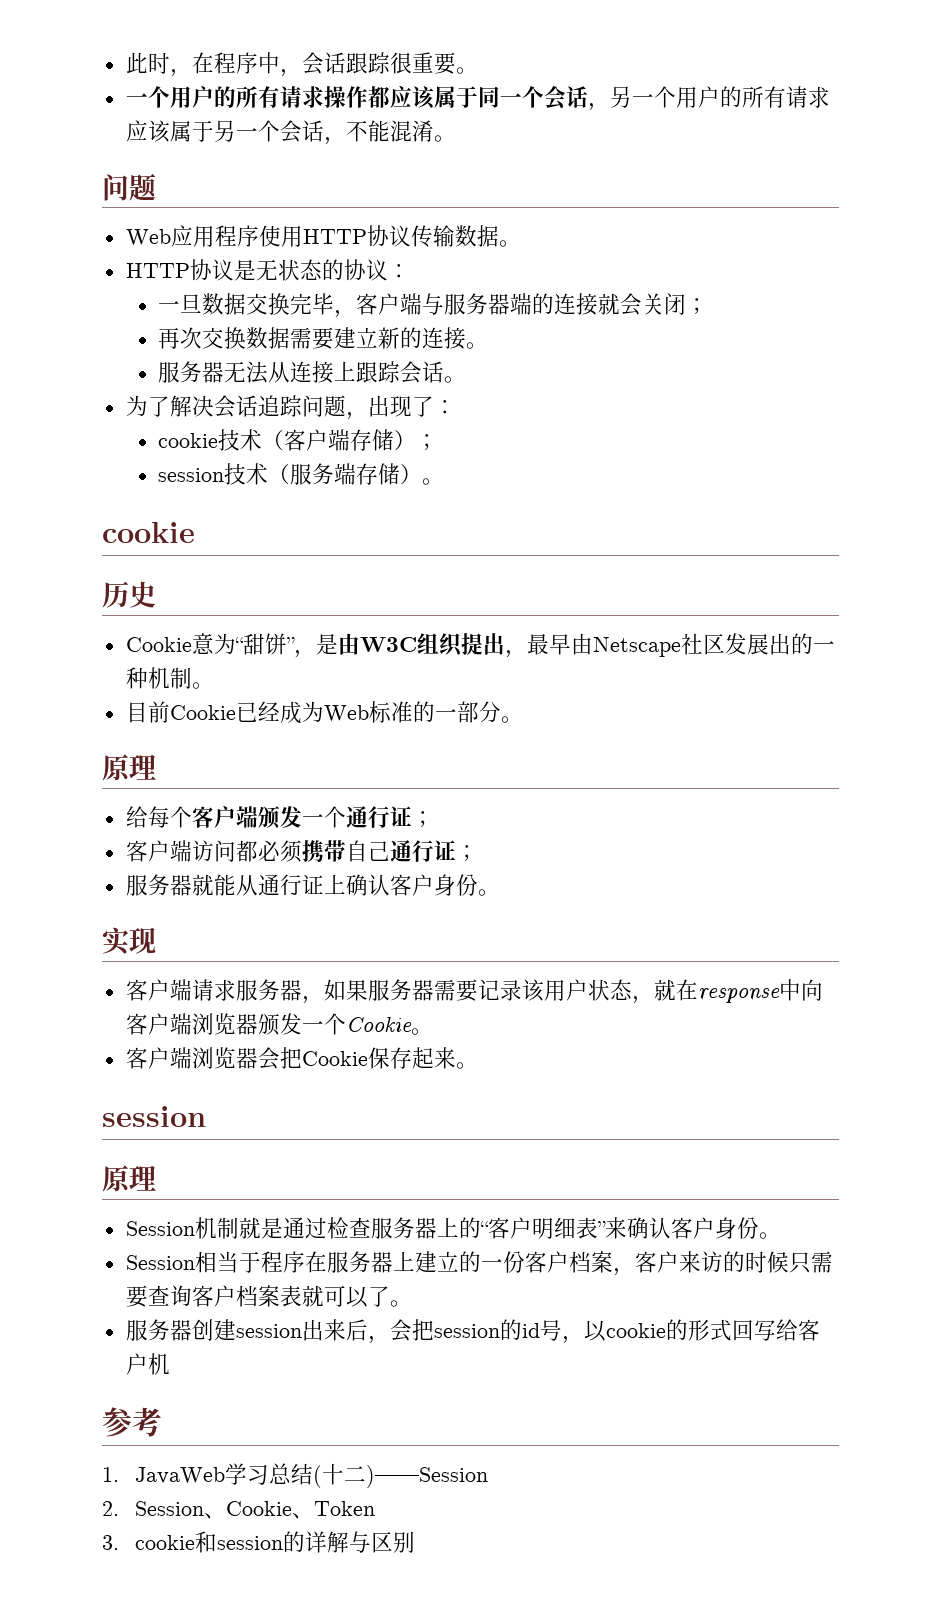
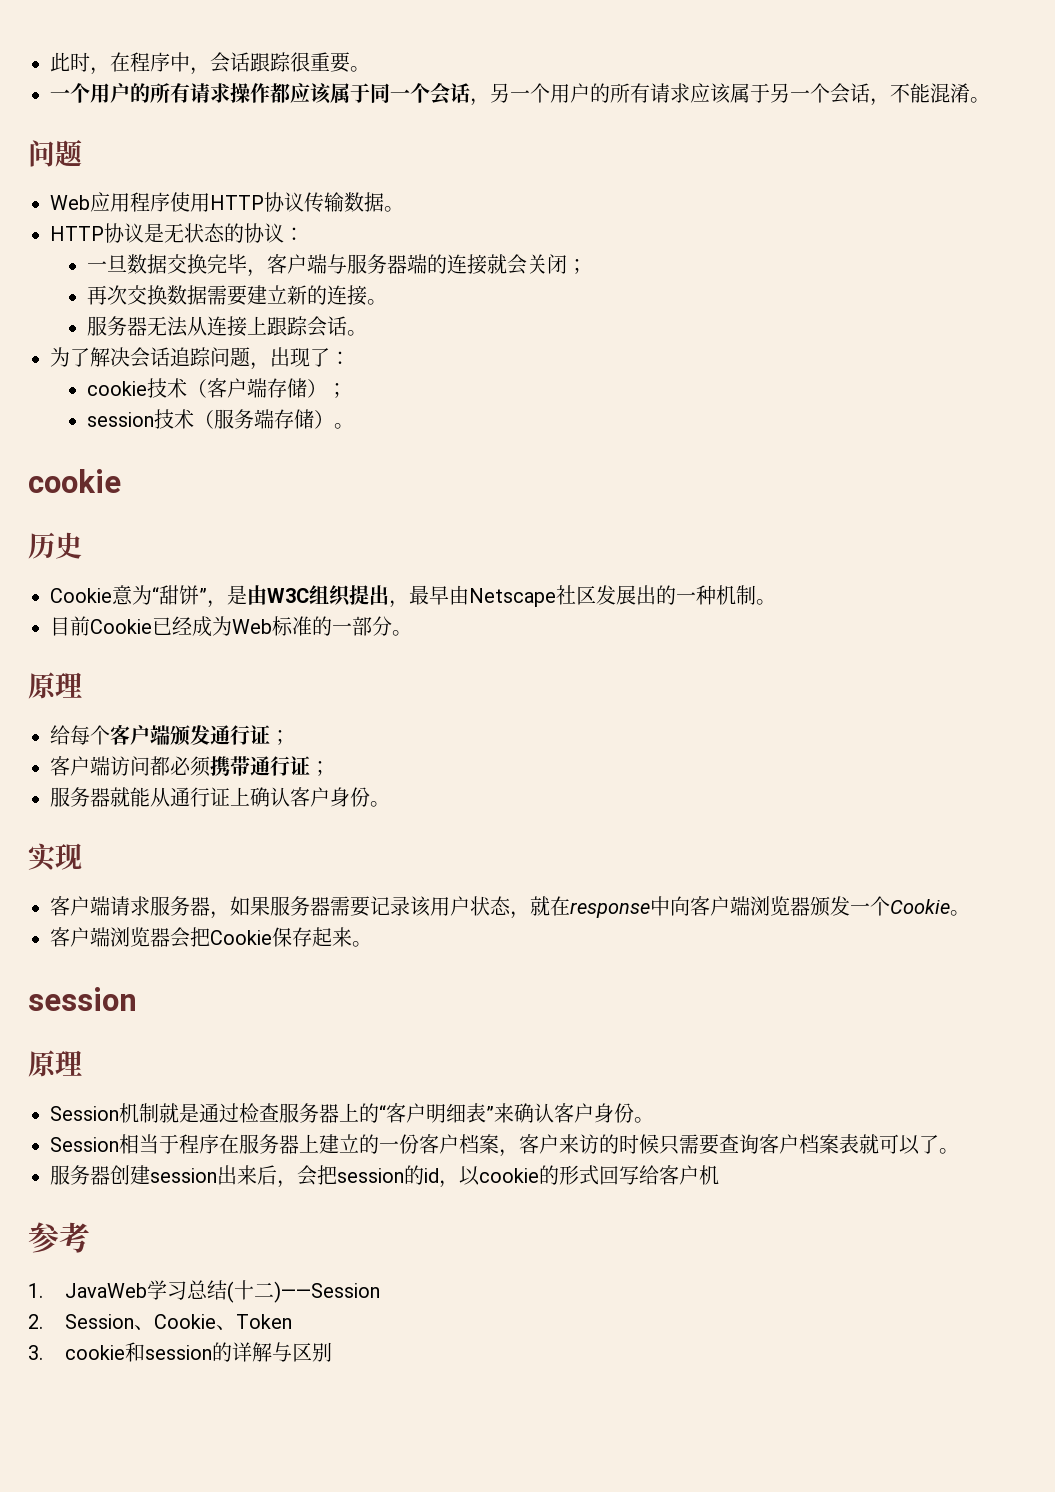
- 给每个客户端颁发一个通行证；
+ 给每个客户端颁发通行证；
- 客户端访问都必须携带自己通行证；
+ 客户端访问都必须携带通行证；
- 服务器创建session出来后，会把session的id号，以cookie的形式回写给客户机
+ 服务器创建session出来后，会把session的id，以cookie的形式回写给客户机

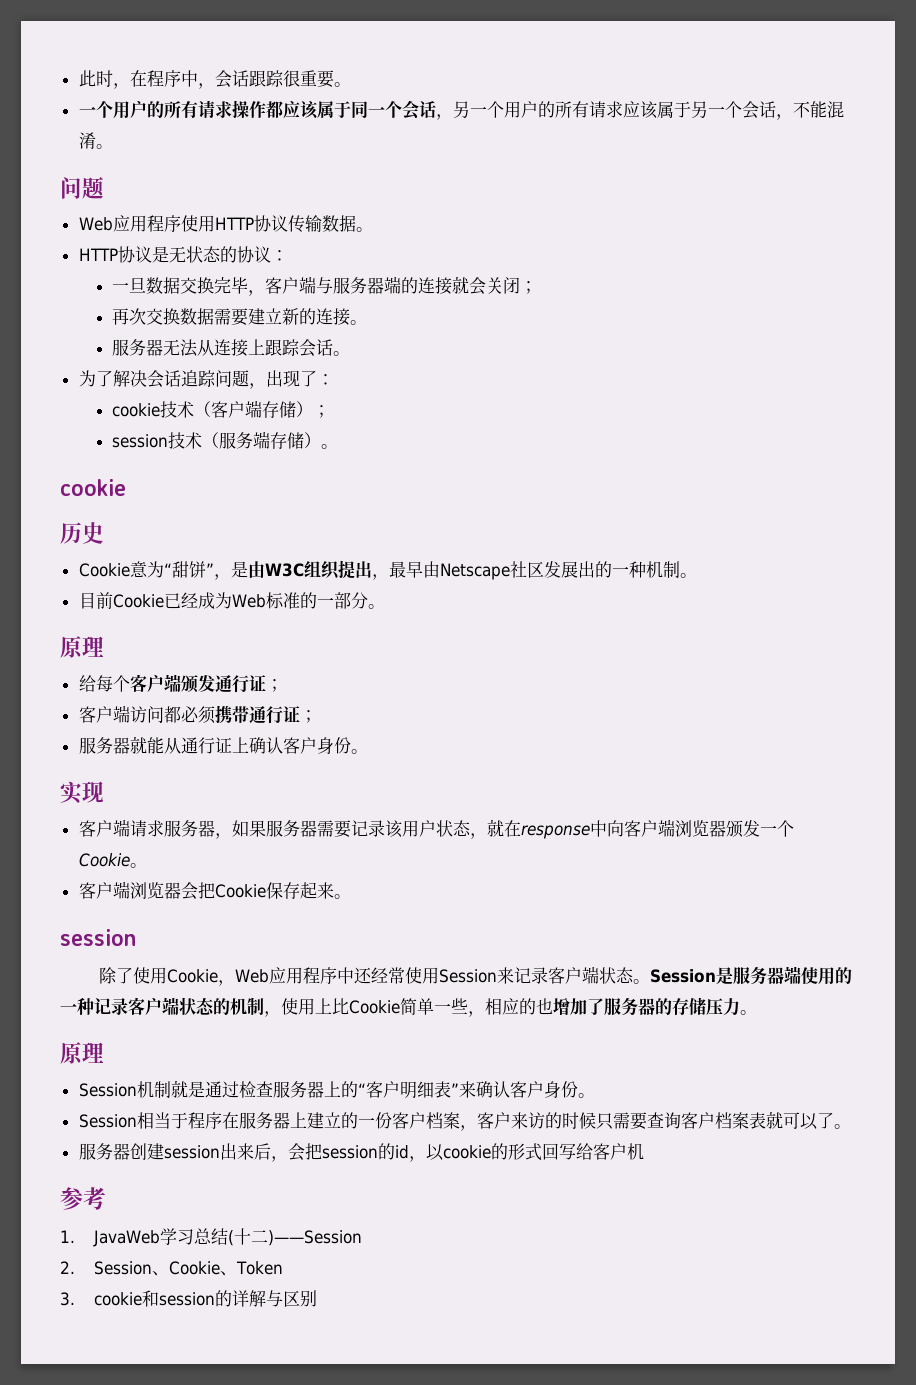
+ 除了使用Cookie，Web应用程序中还经常使用Session来记录客户端状态。Session是服务器端使用的一种记录客户端状态的机制，使用上比Cookie简单一些，相应的也增加了服务器的存储压力。

